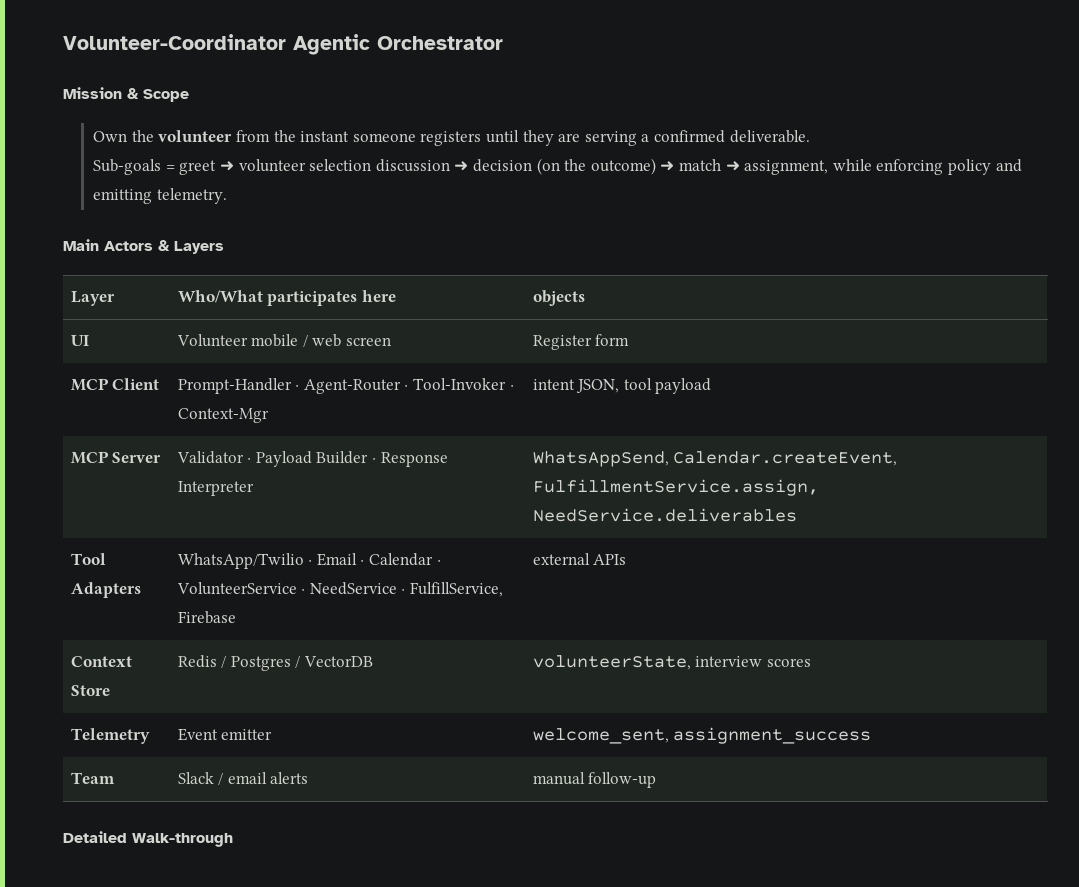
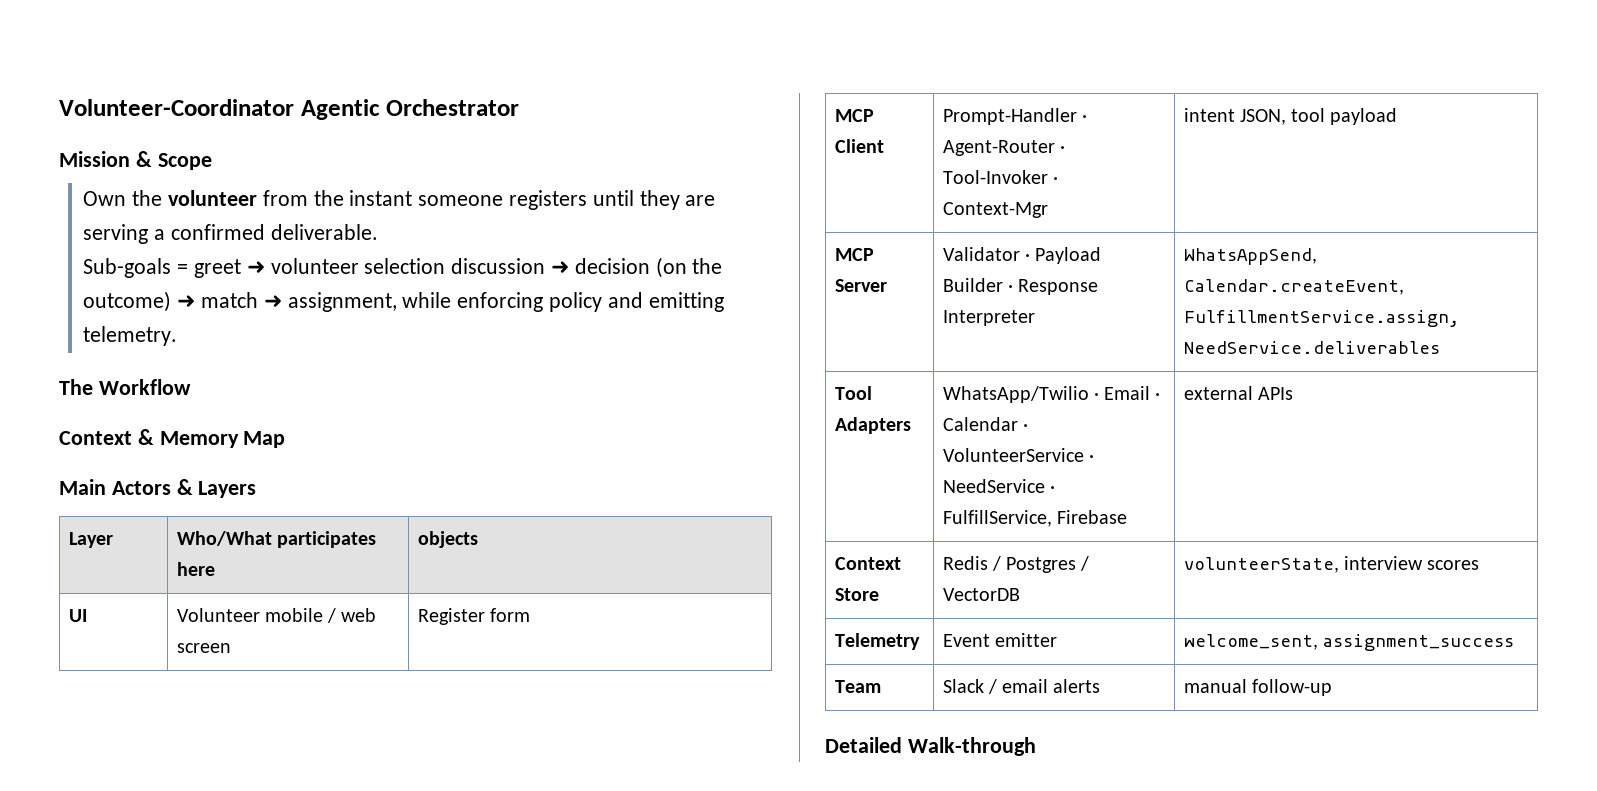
+ The Workflow
+ Context & Memory Map

